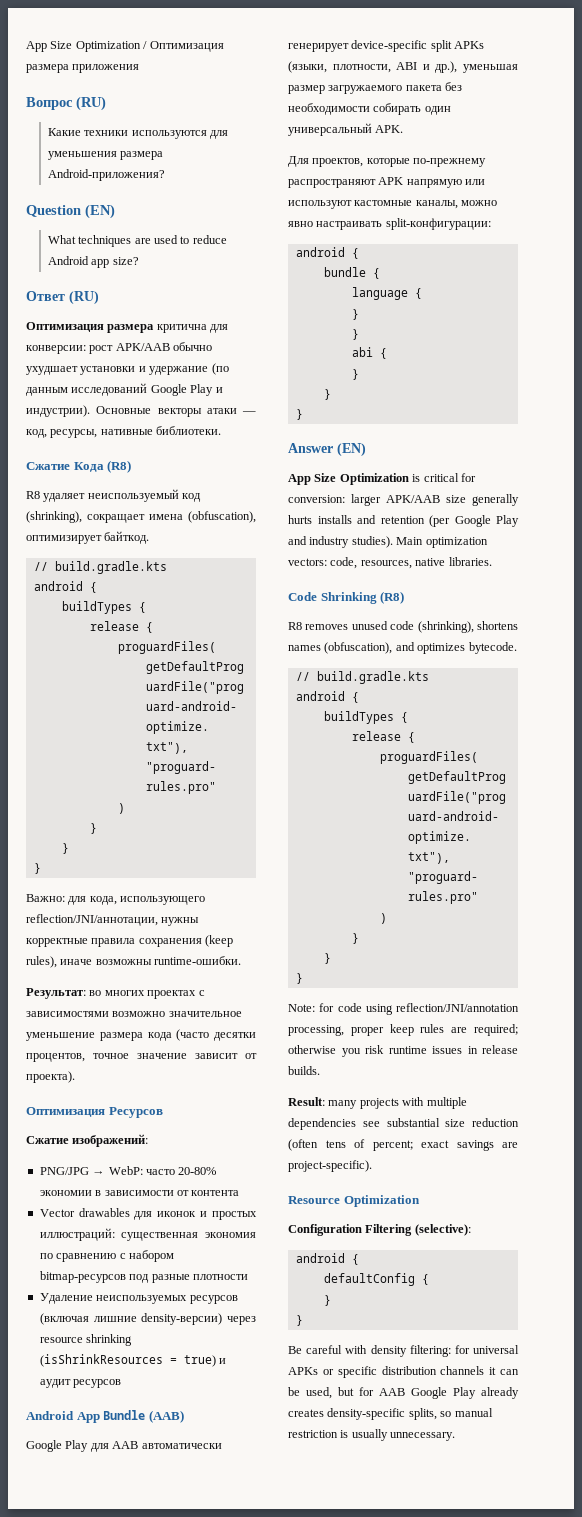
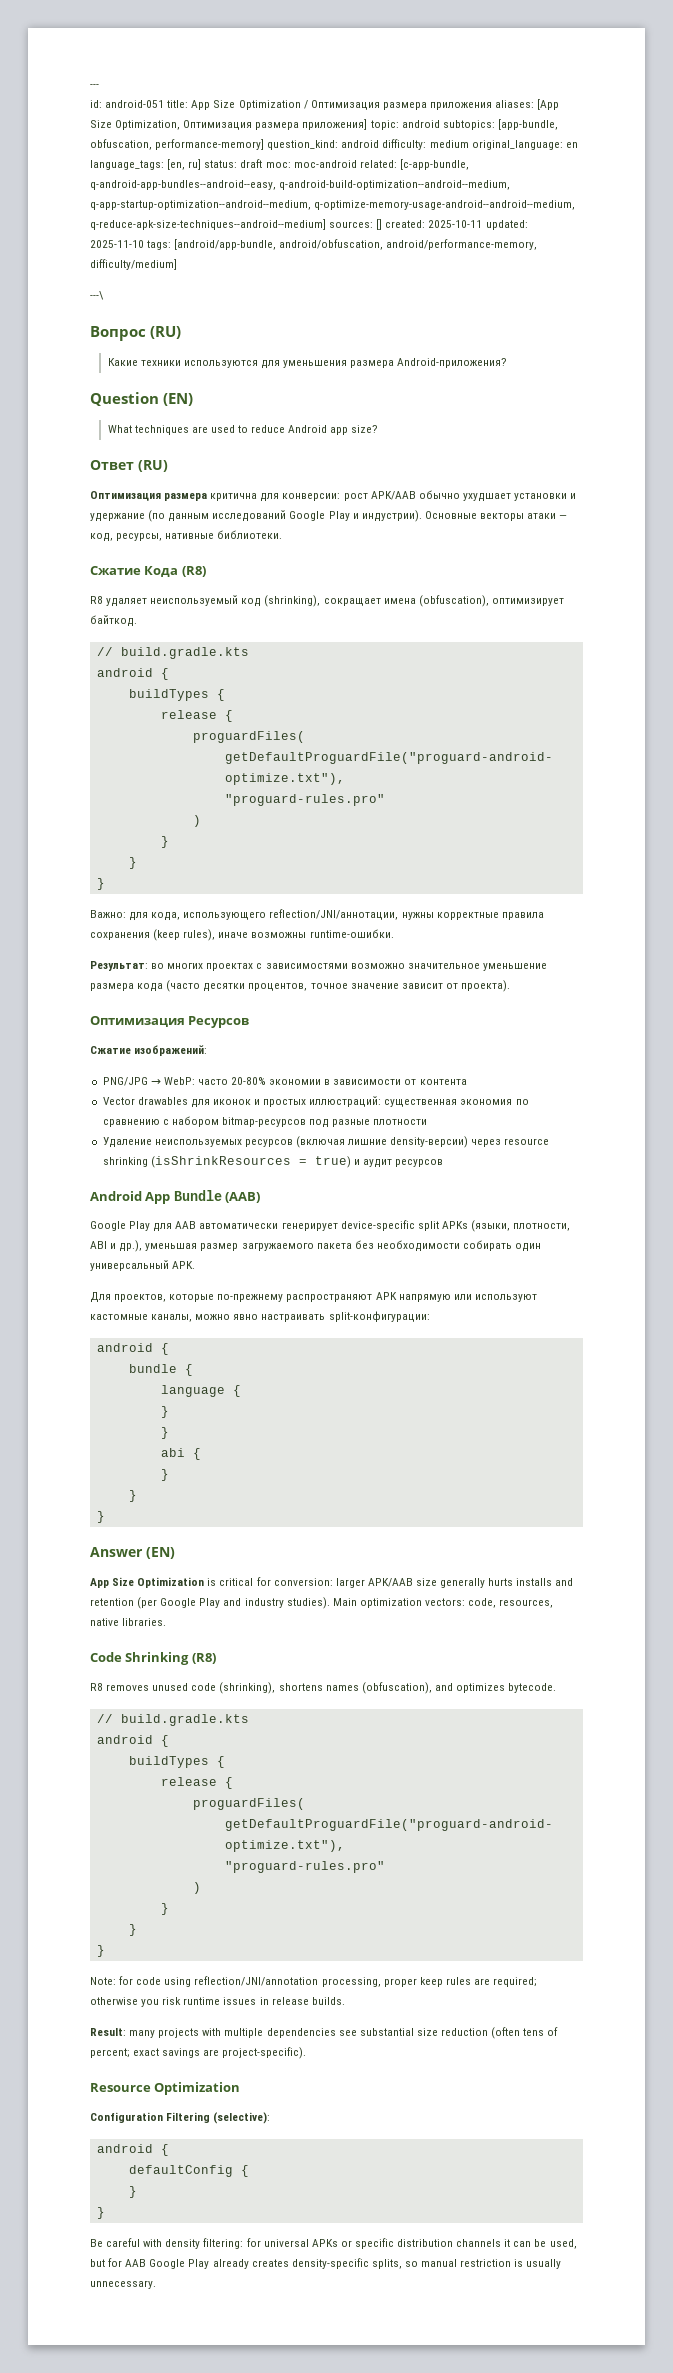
- App Size Optimization / Оптимизация размера приложения
+ ---
+ id: android-051 title: App Size Optimization / Оптимизация размера приложения aliases: [App Size Optimization, Оптимизация размера приложения] topic: android subtopics: [app-bundle, obfuscation, performance-memory] question_kind: android difficulty: medium original_language: en language_tags: [en, ru] status: draft moc: moc-android related: [c-app-bundle, q-android-app-bundles--android--easy, q-android-build-optimization--android--medium, q-app-startup-optimization--android--medium, q-optimize-memory-usage-android--android--medium, q-reduce-apk-size-techniques--android--medium] sources: [] created: 2025-10-11 updated: 2025-11-10 tags: [android/app-bundle, android/obfuscation, android/performance-memory, difficulty/medium]
+ ---\

